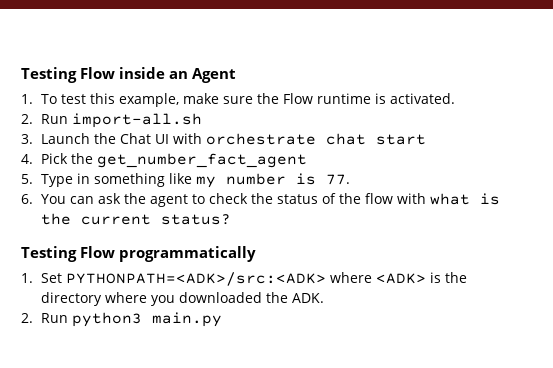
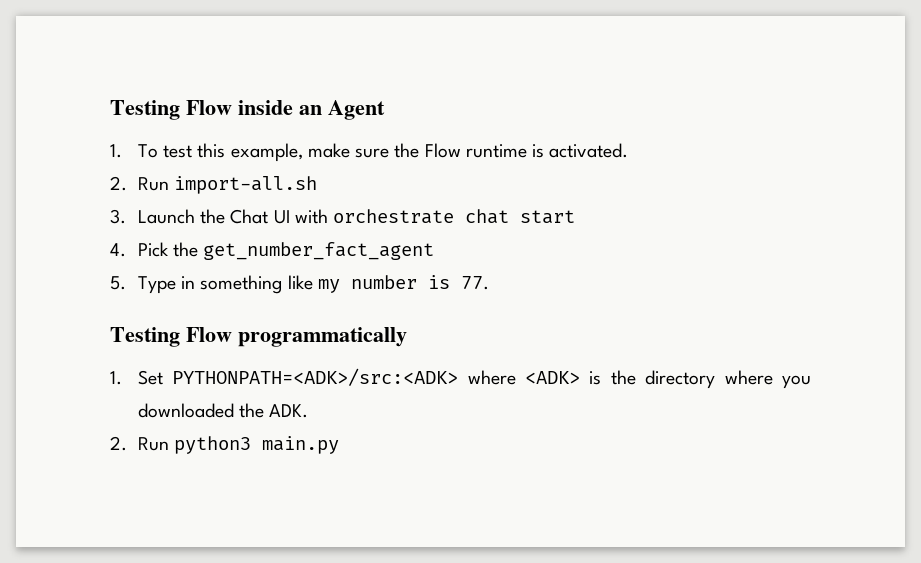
- 6. You can ask the agent to check the status of the flow with what is the current status?

